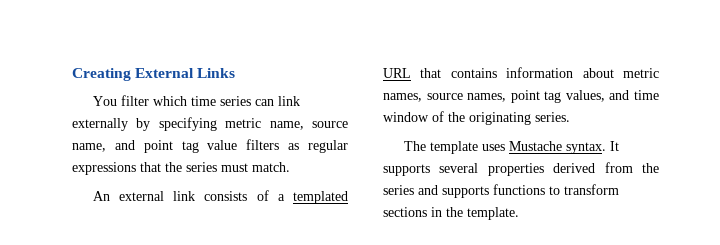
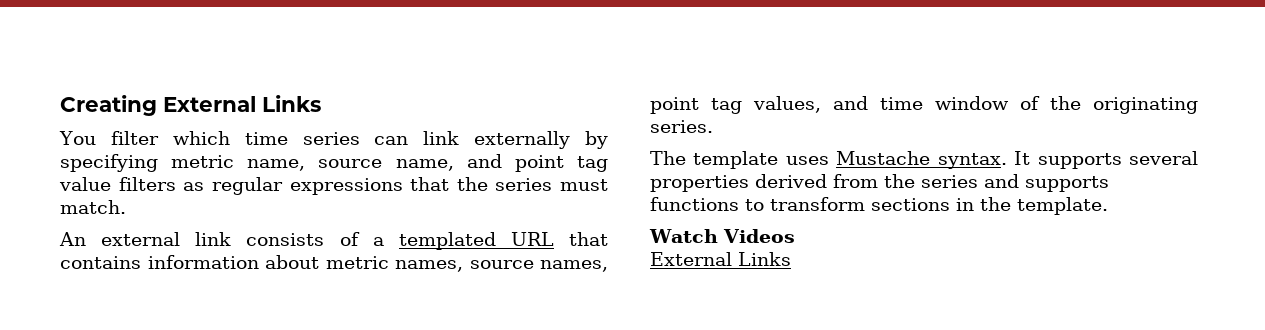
+ Watch Videos
+ External Links

